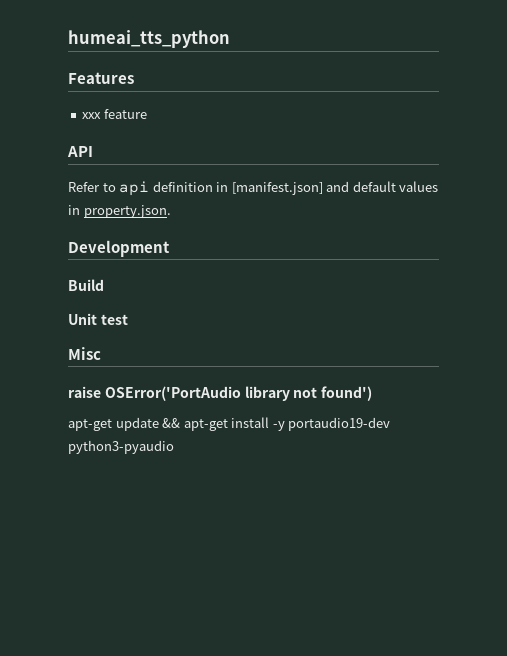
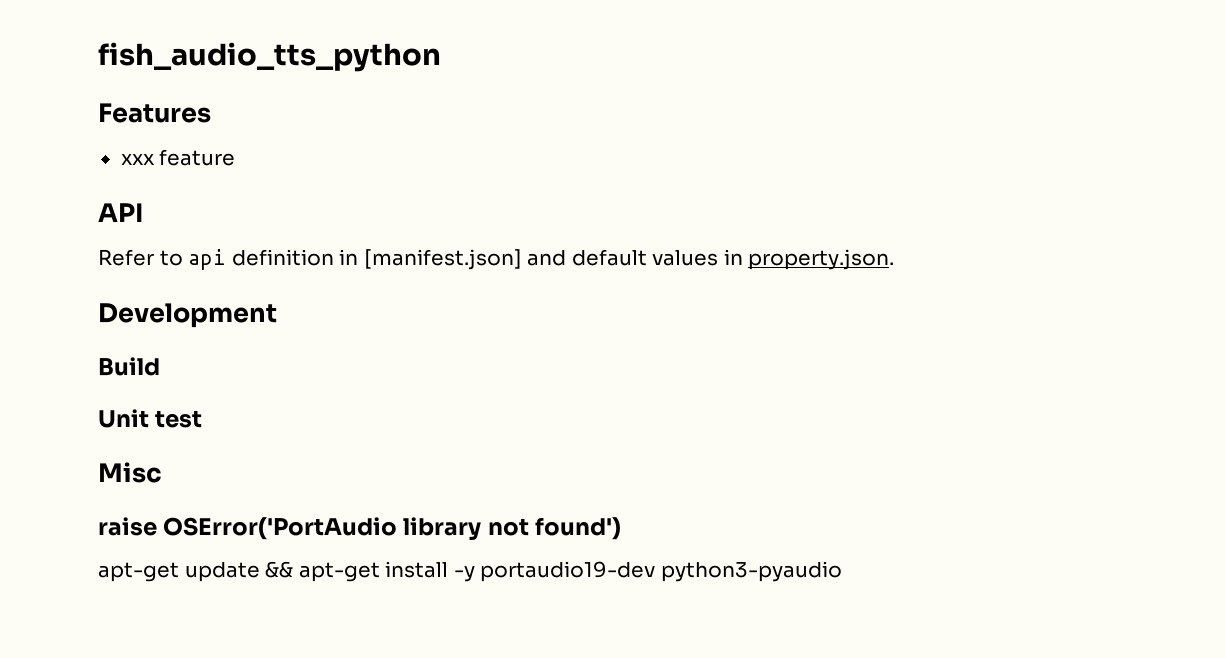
- humeai_tts_python
+ fish_audio_tts_python

